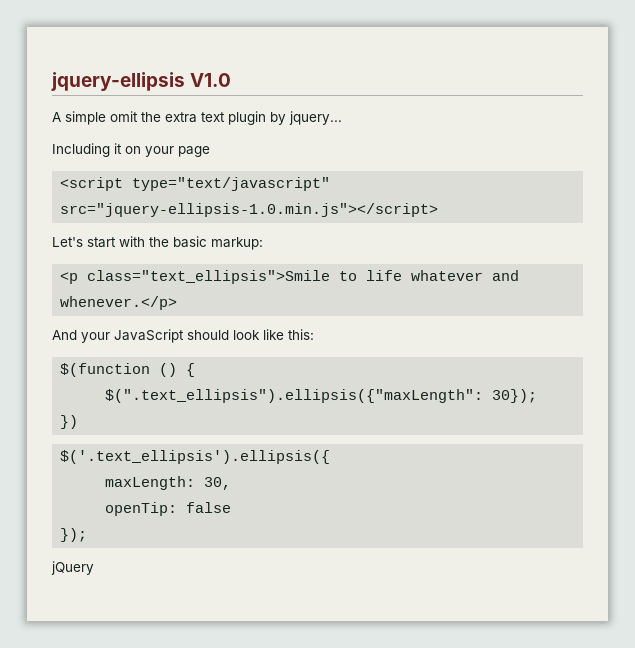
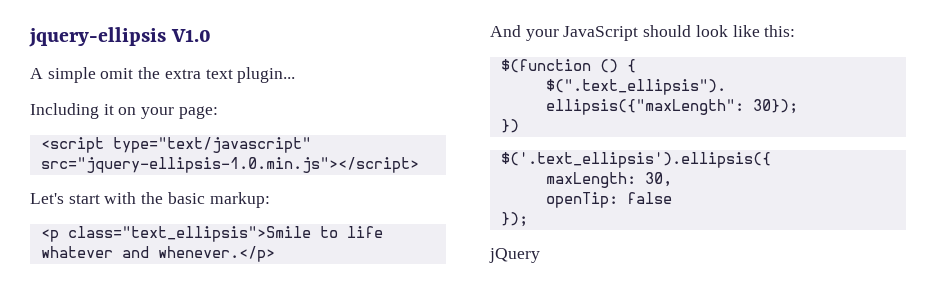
- A simple omit the extra text plugin by jquery...
+ A simple omit the extra text plugin...
- Including it on your page
+ Including it on your page:

